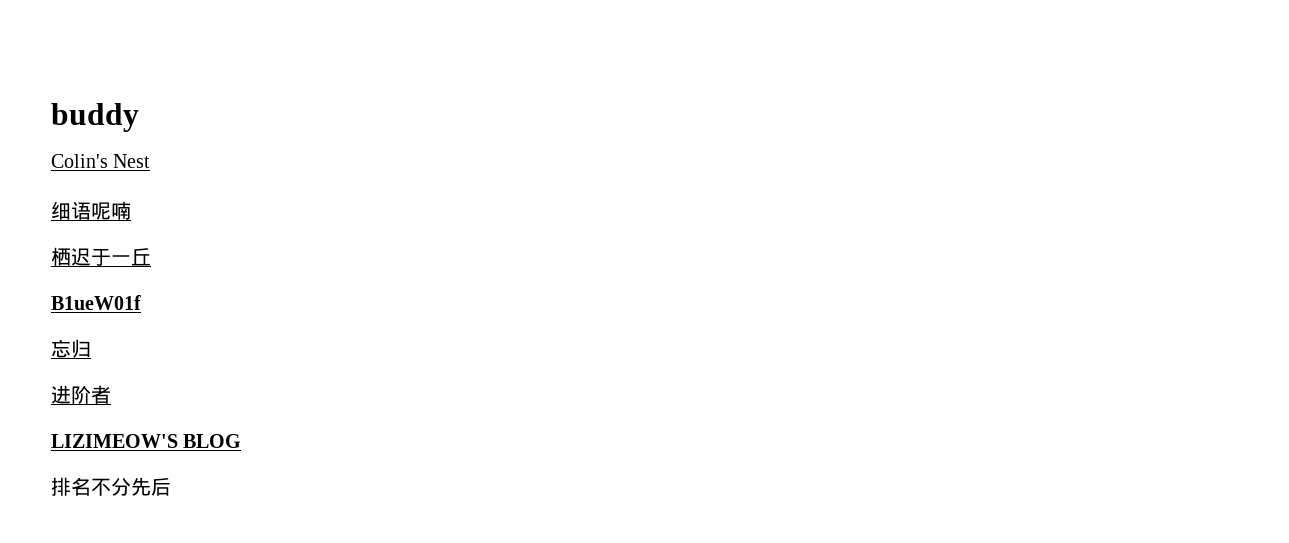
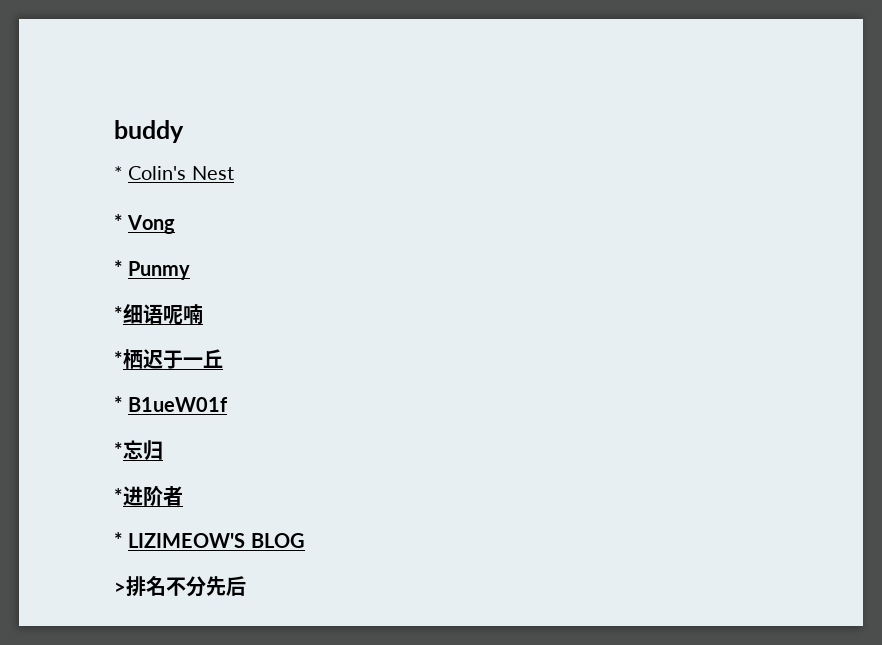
- Colin's Nest
+ * Colin's Nest
- 细语呢喃
+ * Vong
+ * Punmy
+ *细语呢喃
- 栖迟于一丘
+ *栖迟于一丘
- B1ueW01f
+ * B1ueW01f
- 忘归
+ *忘归
- 进阶者
+ *进阶者
- LIZIMEOW'S BLOG
+ * LIZIMEOW'S BLOG
- 排名不分先后
+ >排名不分先后

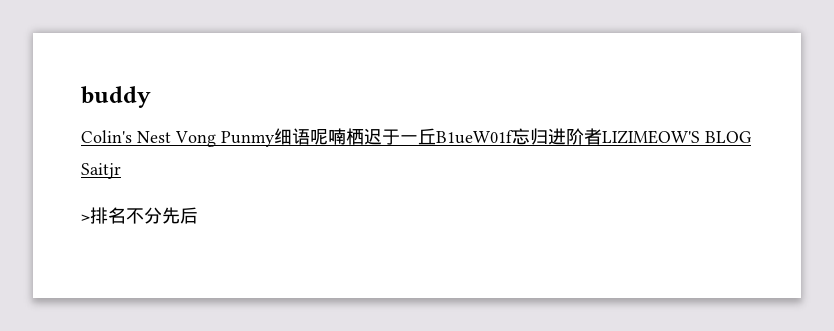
- * Colin's Nest
- * Vong
- * Punmy
- *细语呢喃
- *栖迟于一丘
- * B1ueW01f
- *忘归
- *进阶者
- * LIZIMEOW'S BLOG
+ Colin's Nest Vong Punmy细语呢喃栖迟于一丘B1ueW01f忘归进阶者LIZIMEOW'S BLOG Saitjr

